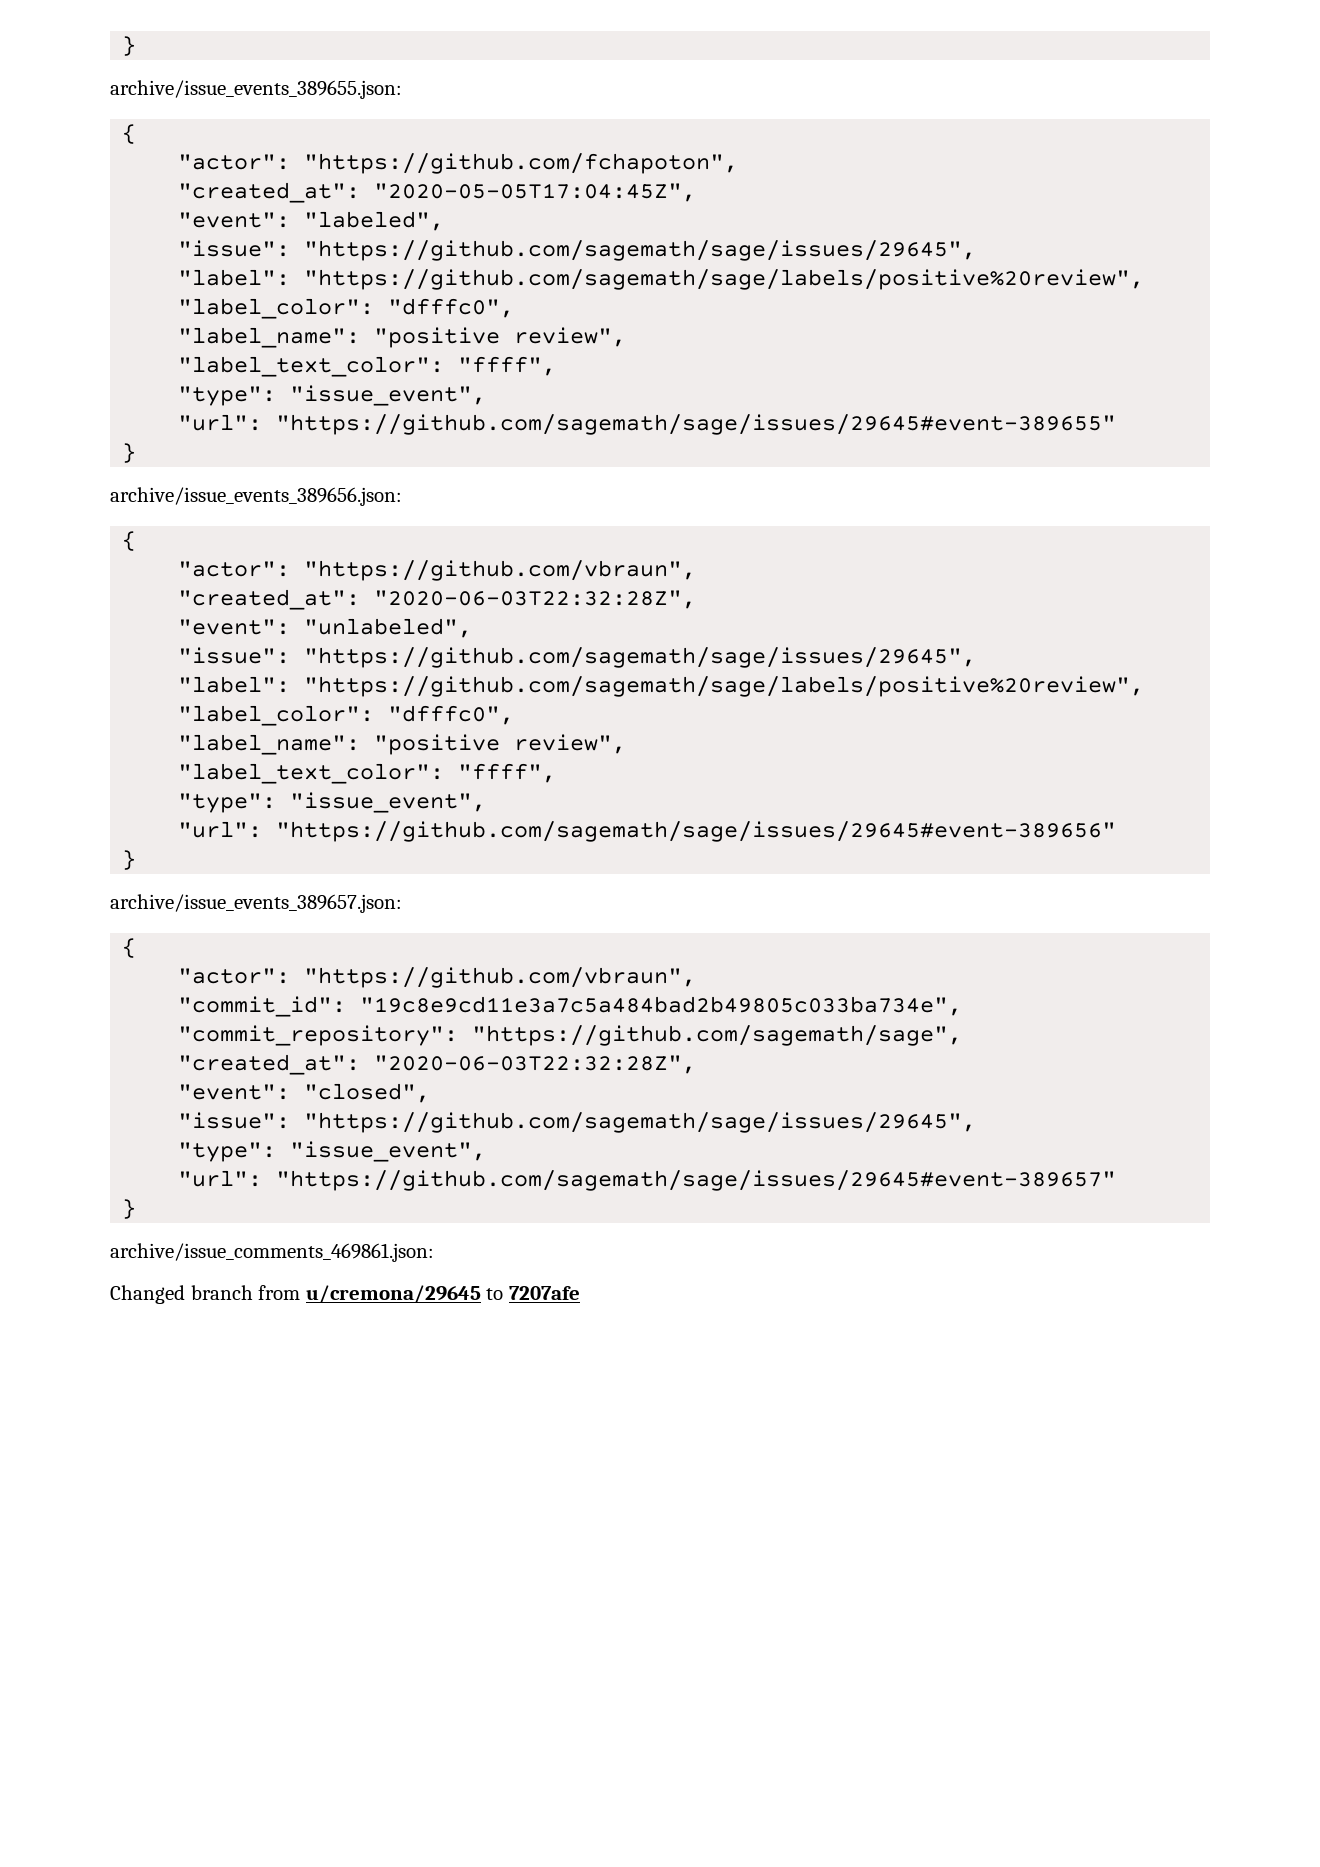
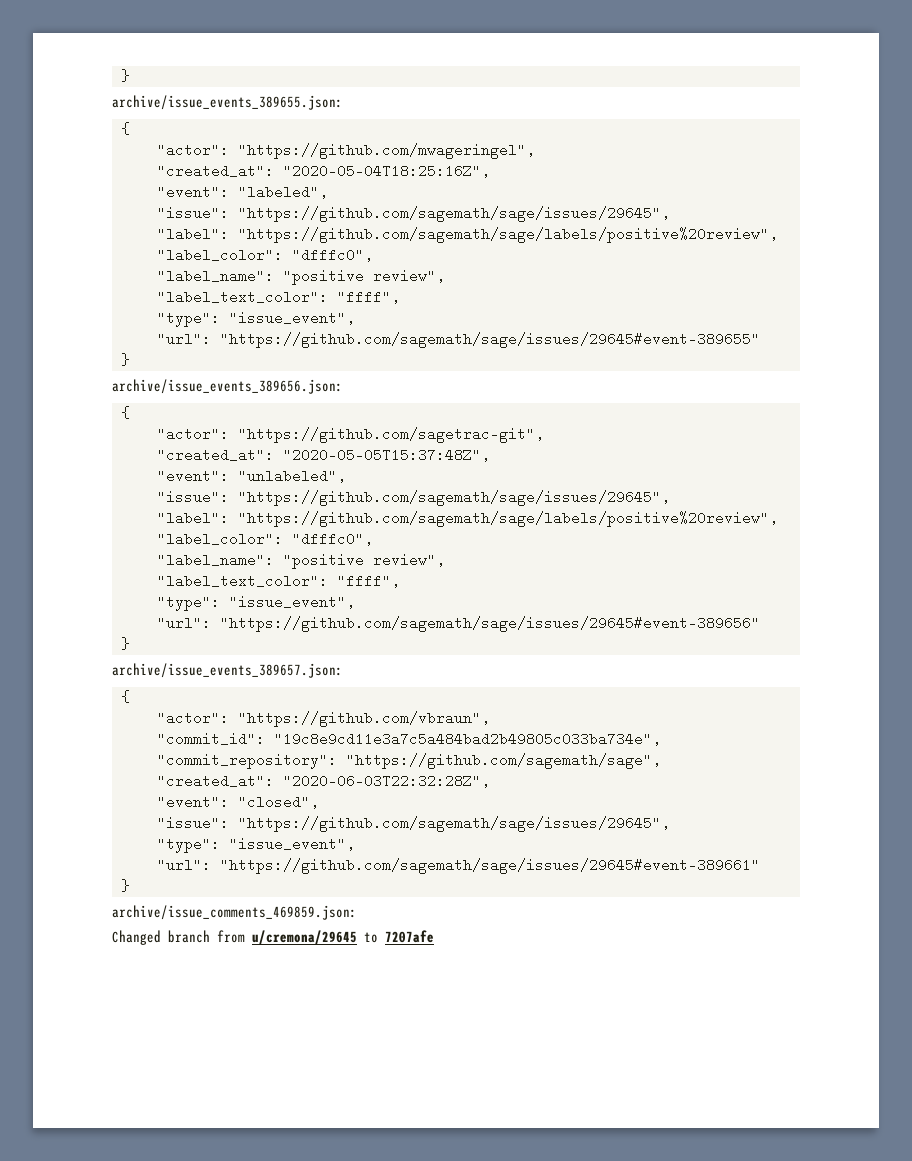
- "actor": "https://github.com/fchapoton",
- "created_at": "2020-05-05T17:04:45Z",
+ "actor": "https://github.com/mwageringel",
+ "created_at": "2020-05-04T18:25:16Z",
  archive/issue_events_389656.json:
  {
- "actor": "https://github.com/vbraun",
- "created_at": "2020-06-03T22:32:28Z",
+ "actor": "https://github.com/sagetrac-git",
+ "created_at": "2020-05-05T15:37:48Z",
- "url": "https://github.com/sagemath/sage/issues/29645#event-389657"
+ "url": "https://github.com/sagemath/sage/issues/29645#event-389661"
  }
- archive/issue_comments_469861.json:
+ archive/issue_comments_469859.json:

